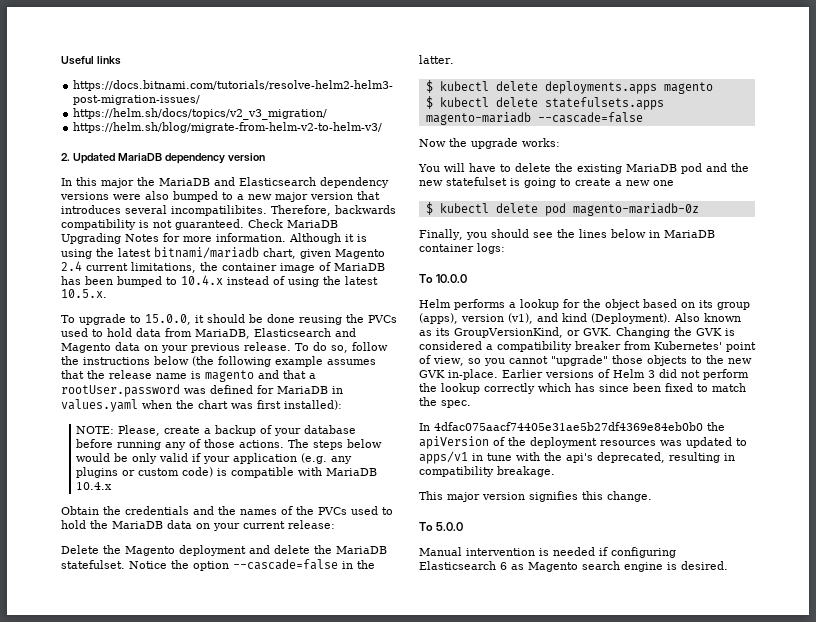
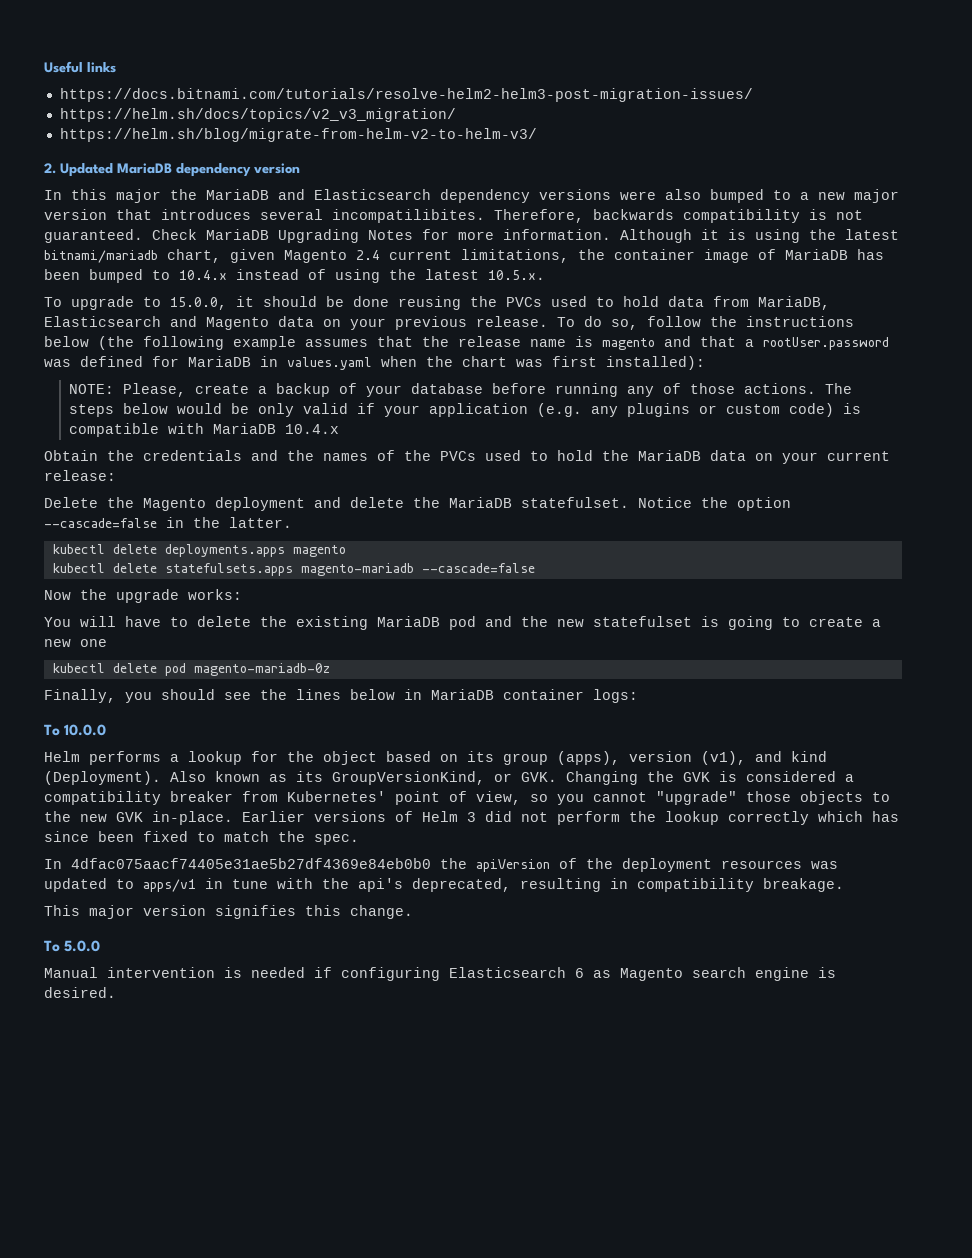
- $ kubectl delete deployments.apps magento
+ kubectl delete deployments.apps magento
- $ kubectl delete statefulsets.apps magento-mariadb --cascade=false
+ kubectl delete statefulsets.apps magento-mariadb --cascade=false
- $ kubectl delete pod magento-mariadb-0z
+ kubectl delete pod magento-mariadb-0z

